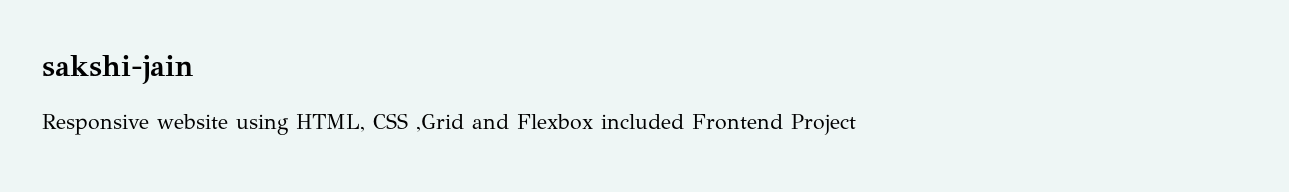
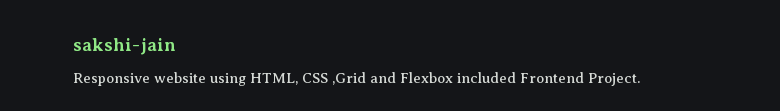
- Responsive website using HTML, CSS ,Grid and Flexbox included Frontend Project
+ Responsive website using HTML, CSS ,Grid and Flexbox included Frontend Project.

